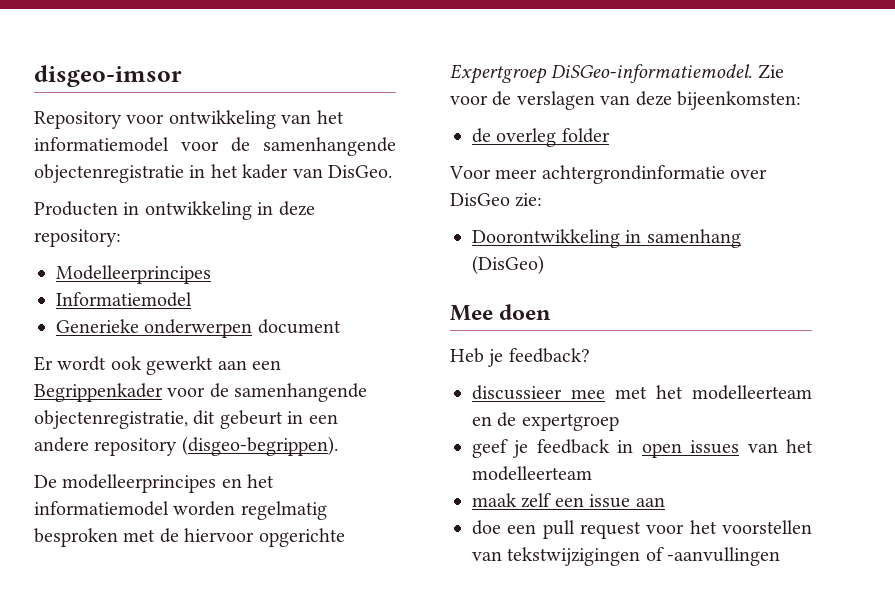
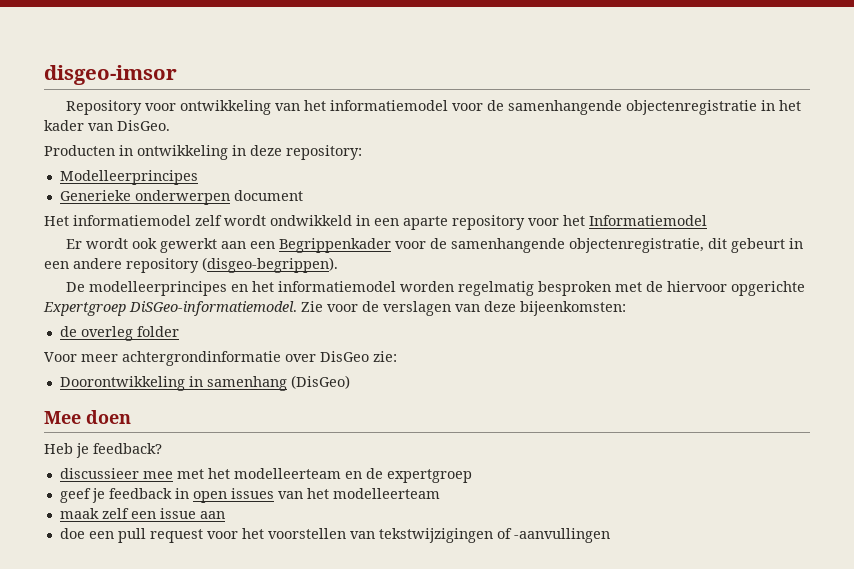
- Informatiemodel
+ Het informatiemodel zelf wordt ondwikkeld in een aparte repository voor het Informatiemodel

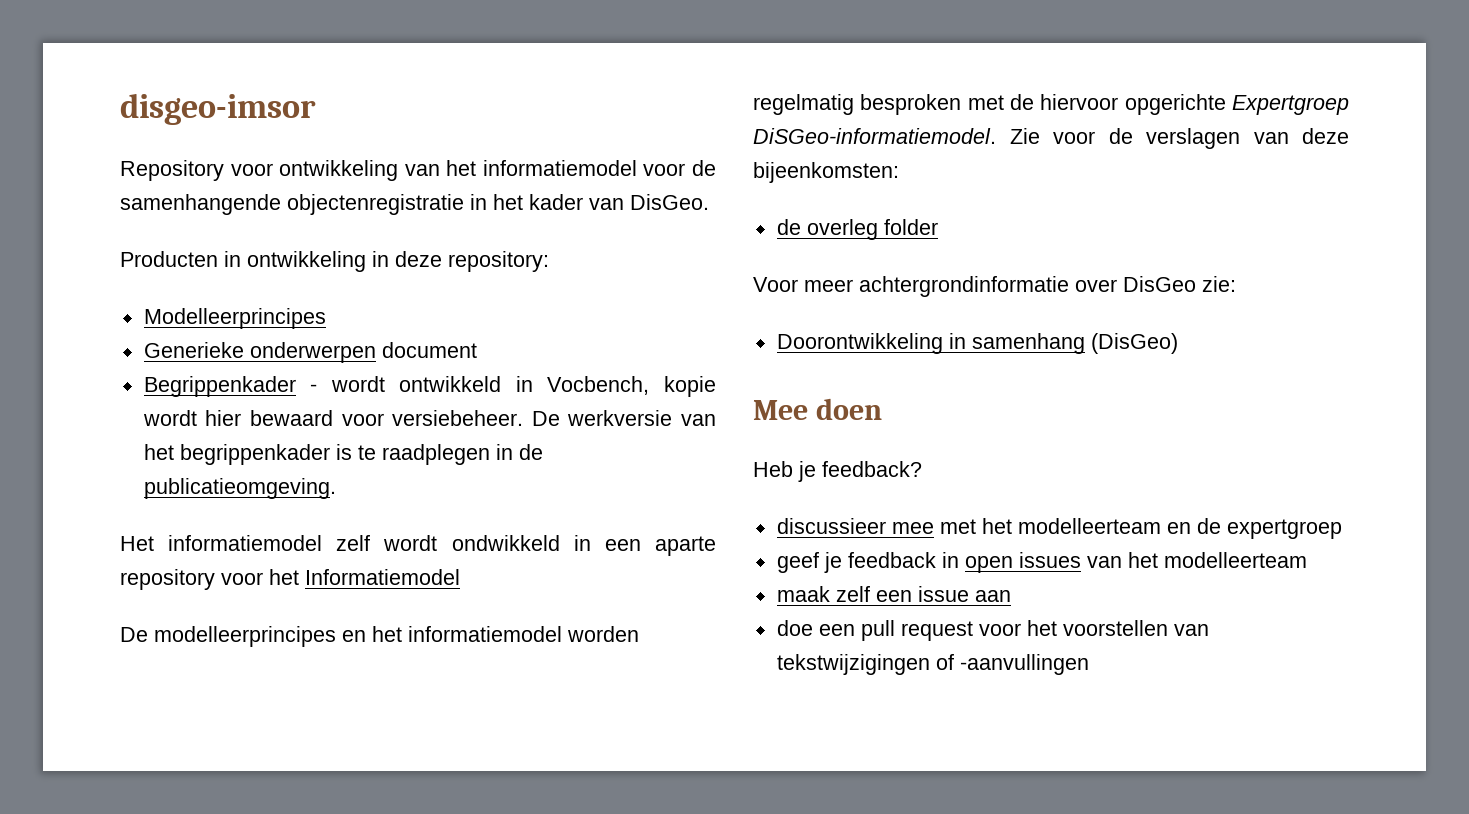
+ Begrippenkader - wordt ontwikkeld in Vocbench, kopie wordt hier bewaard voor versiebeheer. De werkversie van het begrippenkader is te raadplegen in de publicatieomgeving.
- Er wordt ook gewerkt aan een Begrippenkader voor de samenhangende objectenregistratie, dit gebeurt in een andere repository (disgeo-begrippen).

